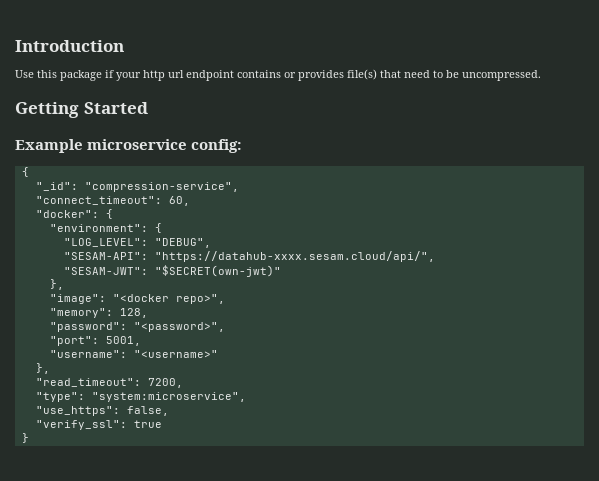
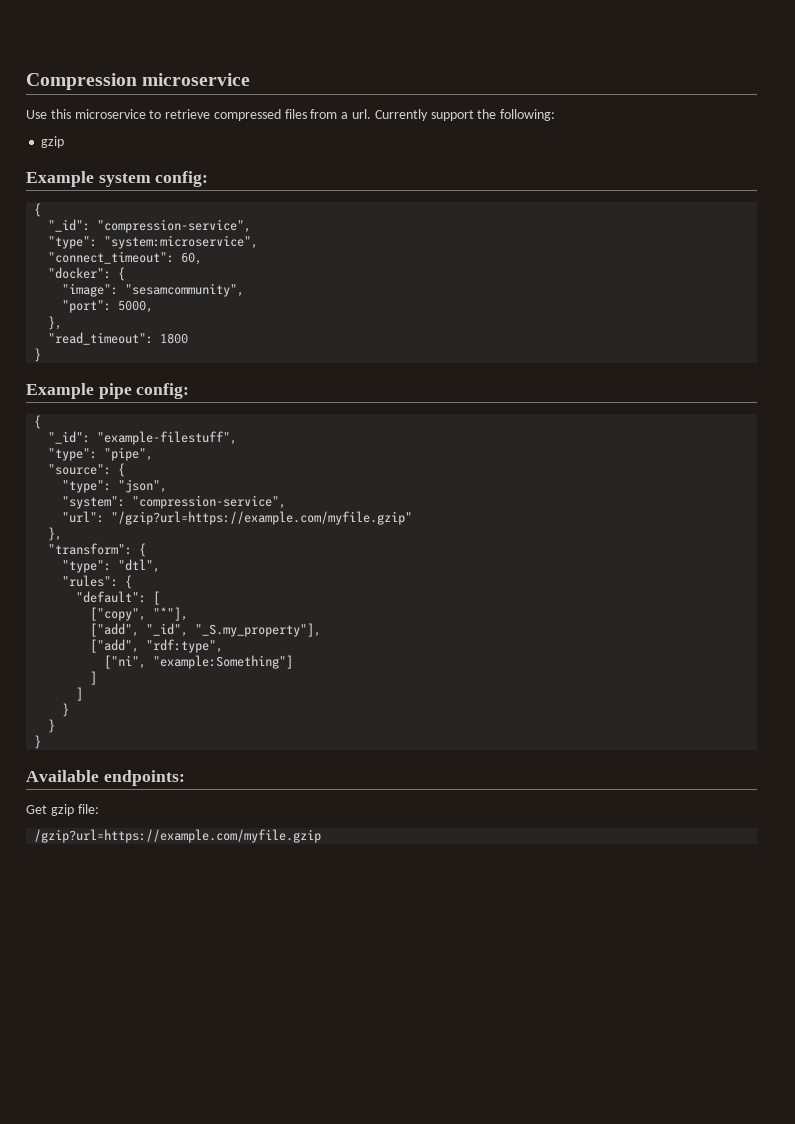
- Introduction
+ Compression microservice
- Use this package if your http url endpoint contains or provides file(s) that need to be uncompressed.
- Getting Started
- Example microservice config:
+ Use this microservice to retrieve compressed files from a url. Currently support the following:
+ gzip
+ Example system config:
+ "type": "system:microservice",
- "environment": {
- "LOG_LEVEL": "DEBUG",
- "SESAM-API": "https://datahub-xxxx.sesam.cloud/api/",
- "SESAM-JWT": "$SECRET(own-jwt)"
+ "image": "sesamcommunity",
+ "port": 5000,
  },
- "image": "<docker repo>",
- "memory": 128,
- "password": "<password>",
- "port": 5001,
- "username": "<username>"
+ "read_timeout": 1800
+ }
+ Example pipe config:
+ {
+ "_id": "example-filestuff",
+ "type": "pipe",
+ "source": {
+ "type": "json",
+ "system": "compression-service",
+ "url": "/gzip?url=https://example.com/myfile.gzip"
  },
- "read_timeout": 7200,
- "type": "system:microservice",
- "use_https": false,
- "verify_ssl": true
+ "transform": {
+ "type": "dtl",
+ "rules": {
+ "default": [
+ ["copy", "*"],
+ ["add", "_id", "_S.my_property"],
+ ["add", "rdf:type",
+ ["ni", "example:Something"]
+ ]
+ ]
  }
+ }
+ }
+ Available endpoints:
+ Get gzip file:
+ /gzip?url=https://example.com/myfile.gzip

